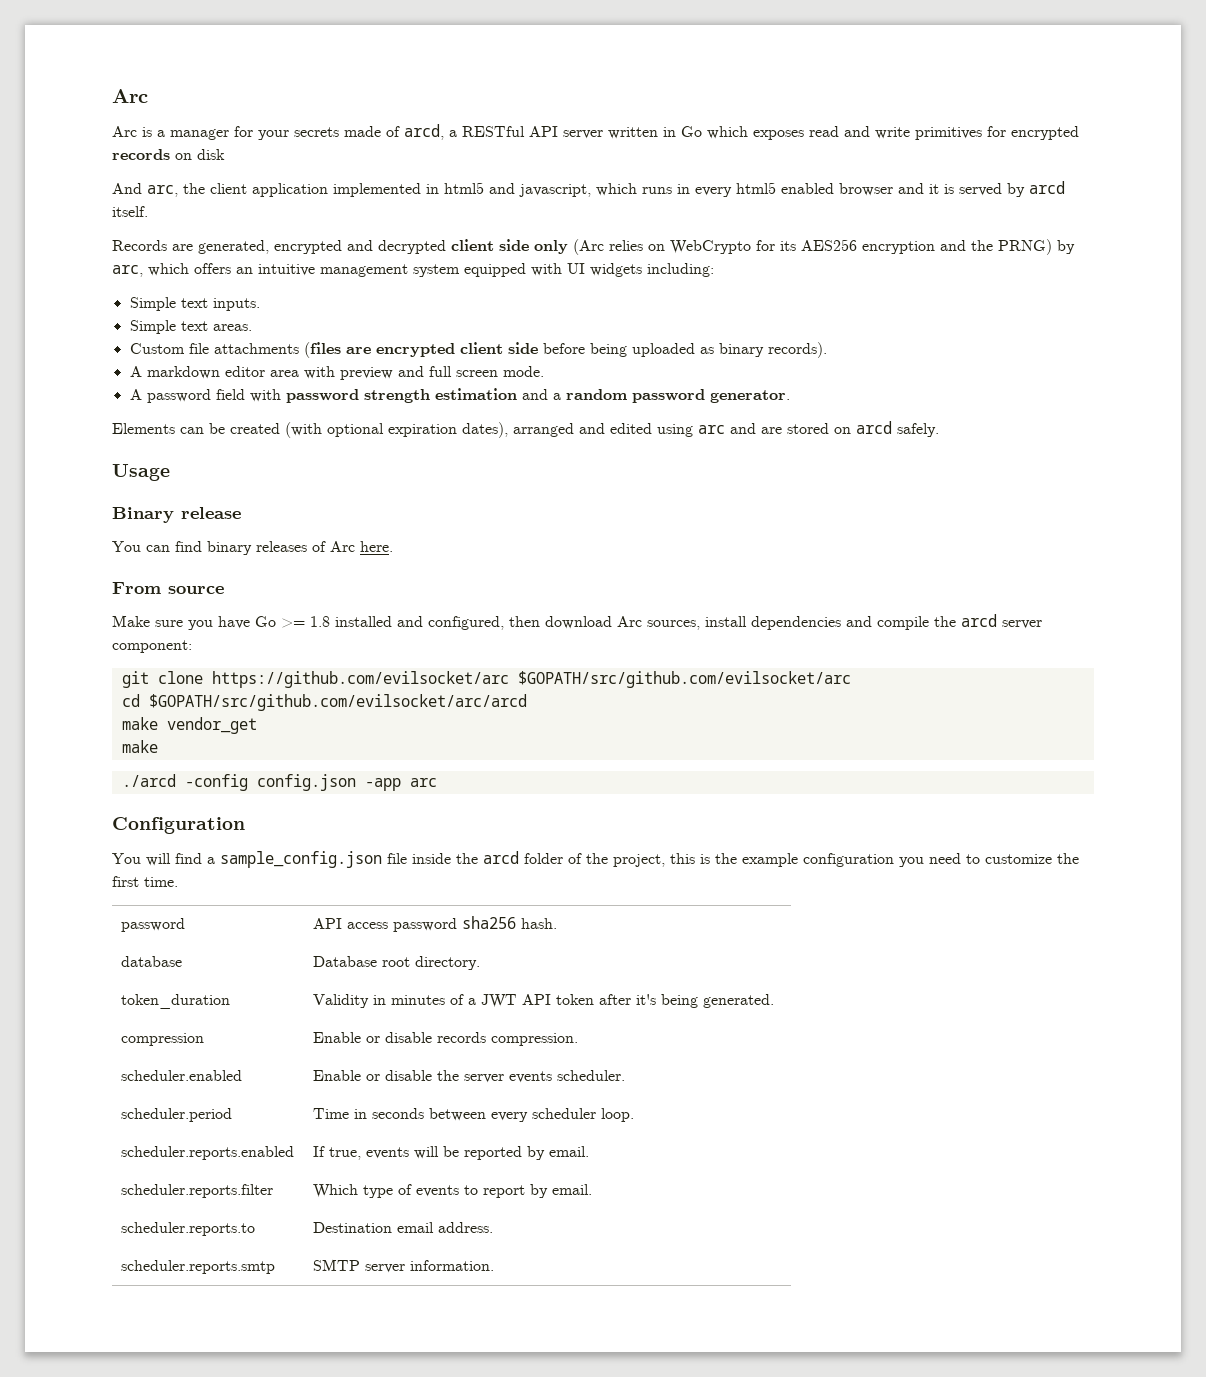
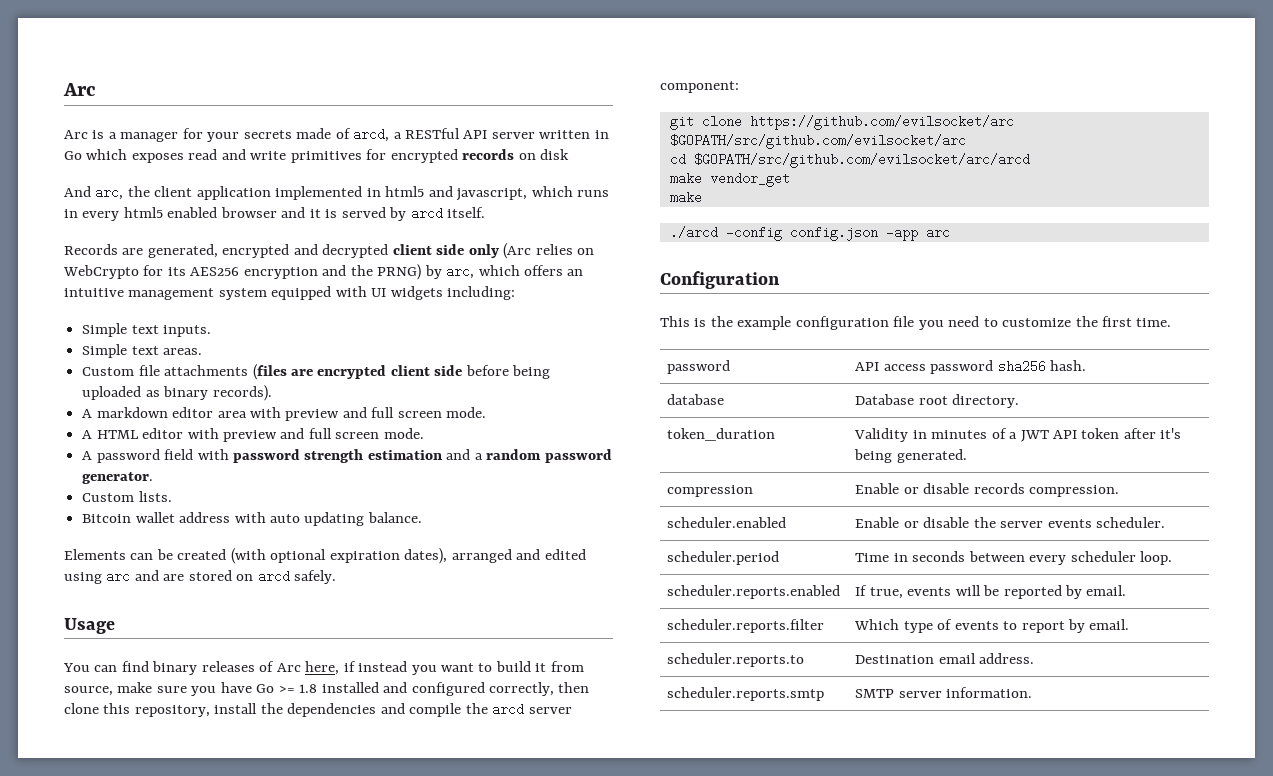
+ A HTML editor with preview and full screen mode.
+ Custom lists.
+ Bitcoin wallet address with auto updating balance.
- Binary release
- You can find binary releases of Arc here.
- From source
- Make sure you have Go >= 1.8 installed and configured, then download Arc sources, install dependencies and compile the arcd server component:
+ You can find binary releases of Arc here, if instead you want to build it from source, make sure you have Go >= 1.8 installed and configured correctly, then clone this repository, install the dependencies and compile the arcd server component:
- You will find a sample_config.json file inside the arcd folder of the project, this is the example configuration you need to customize the first time.
+ This is the example configuration file you need to customize the first time.

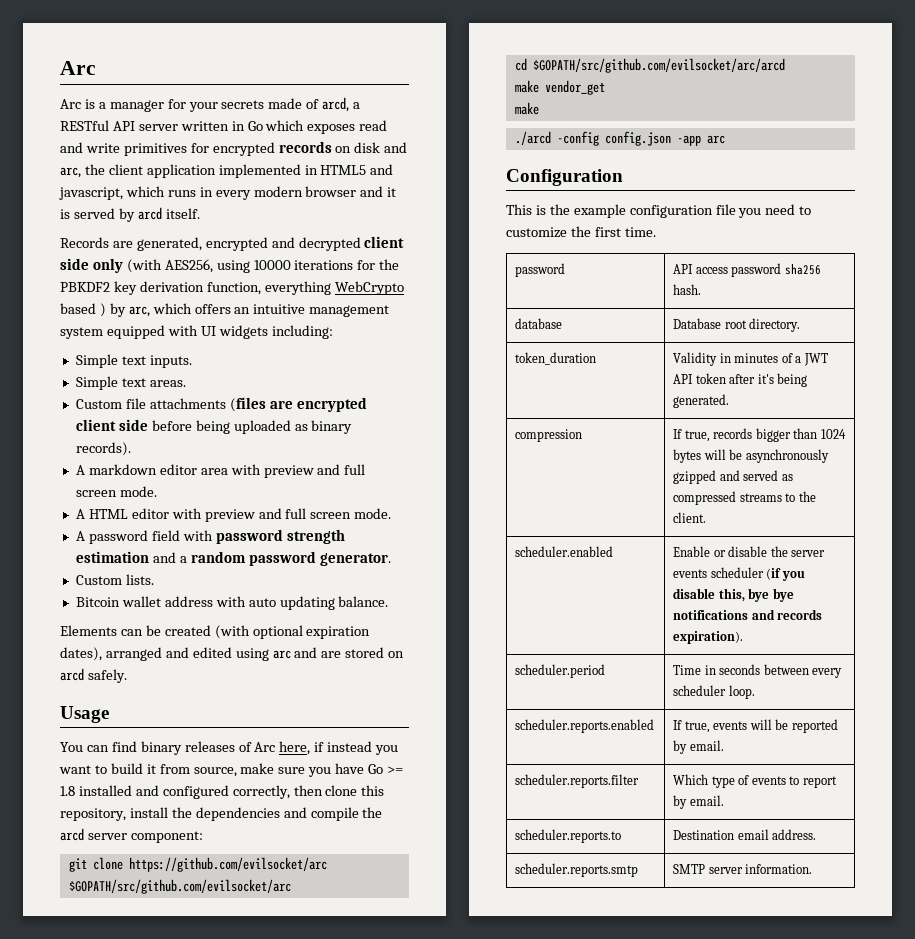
- Arc is a manager for your secrets made of arcd, a RESTful API server written in Go which exposes read and write primitives for encrypted records on disk
- And arc, the client application implemented in html5 and javascript, which runs in every html5 enabled browser and it is served by arcd itself.
+ Arc is a manager for your secrets made of arcd, a RESTful API server written in Go which exposes read and write primitives for encrypted records on disk and arc, the client application implemented in HTML5 and javascript, which runs in every modern browser and it is served by arcd itself.
- Records are generated, encrypted and decrypted client side only (Arc relies on WebCrypto for its AES256 encryption and the PRNG) by arc, which offers an intuitive management system equipped with UI widgets including:
+ Records are generated, encrypted and decrypted client side only (with AES256, using 10000 iterations for the PBKDF2 key derivation function, everything WebCrypto based ) by arc, which offers an intuitive management system equipped with UI widgets including:
- compression | Enable or disable records compression.
+ compression | If true, records bigger than 1024 bytes will be asynchronously gzipped and served as compressed streams to the client.
- scheduler.enabled | Enable or disable the server events scheduler.
+ scheduler.enabled | Enable or disable the server events scheduler (if you disable this, bye bye notifications and records expiration).

